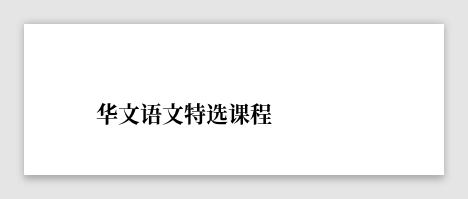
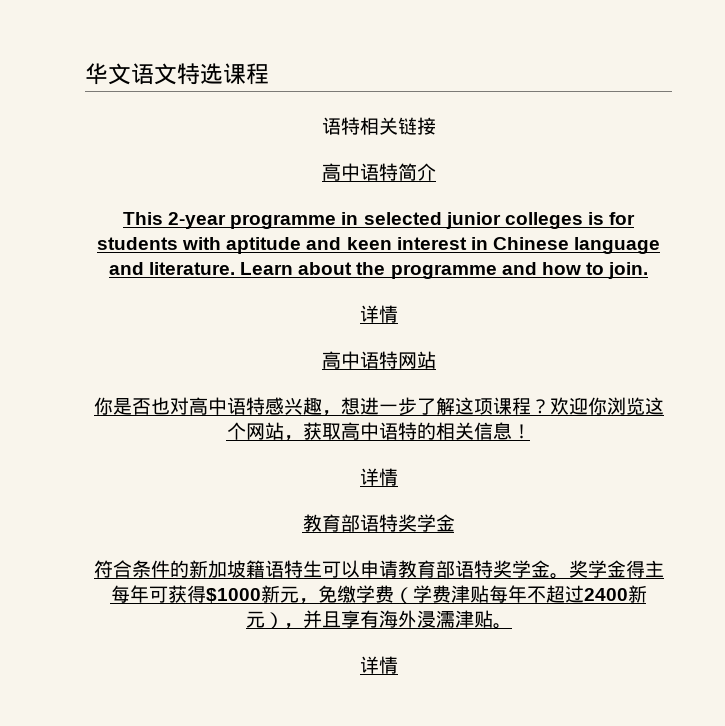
+ 语特相关链接
+ 高中语特简介
+ This 2-year programme in selected junior colleges is for students with aptitude and keen interest in Chinese language and literature. Learn about the programme and how to join.
+ 详情
+ 高中语特网站
+ 你是否也对高中语特感兴趣，想进一步了解这项课程？欢迎你浏览这个网站，获取高中语特的相关信息！
+ 详情
+ 教育部语特奖学金
+ 符合条件的新加坡籍语特生可以申请教育部语特奖学金。奖学金得主每年可获得$1000新元，免缴学费（学费津贴每年不超过2400新元），并且享有海外浸濡津贴。
+ 详情

